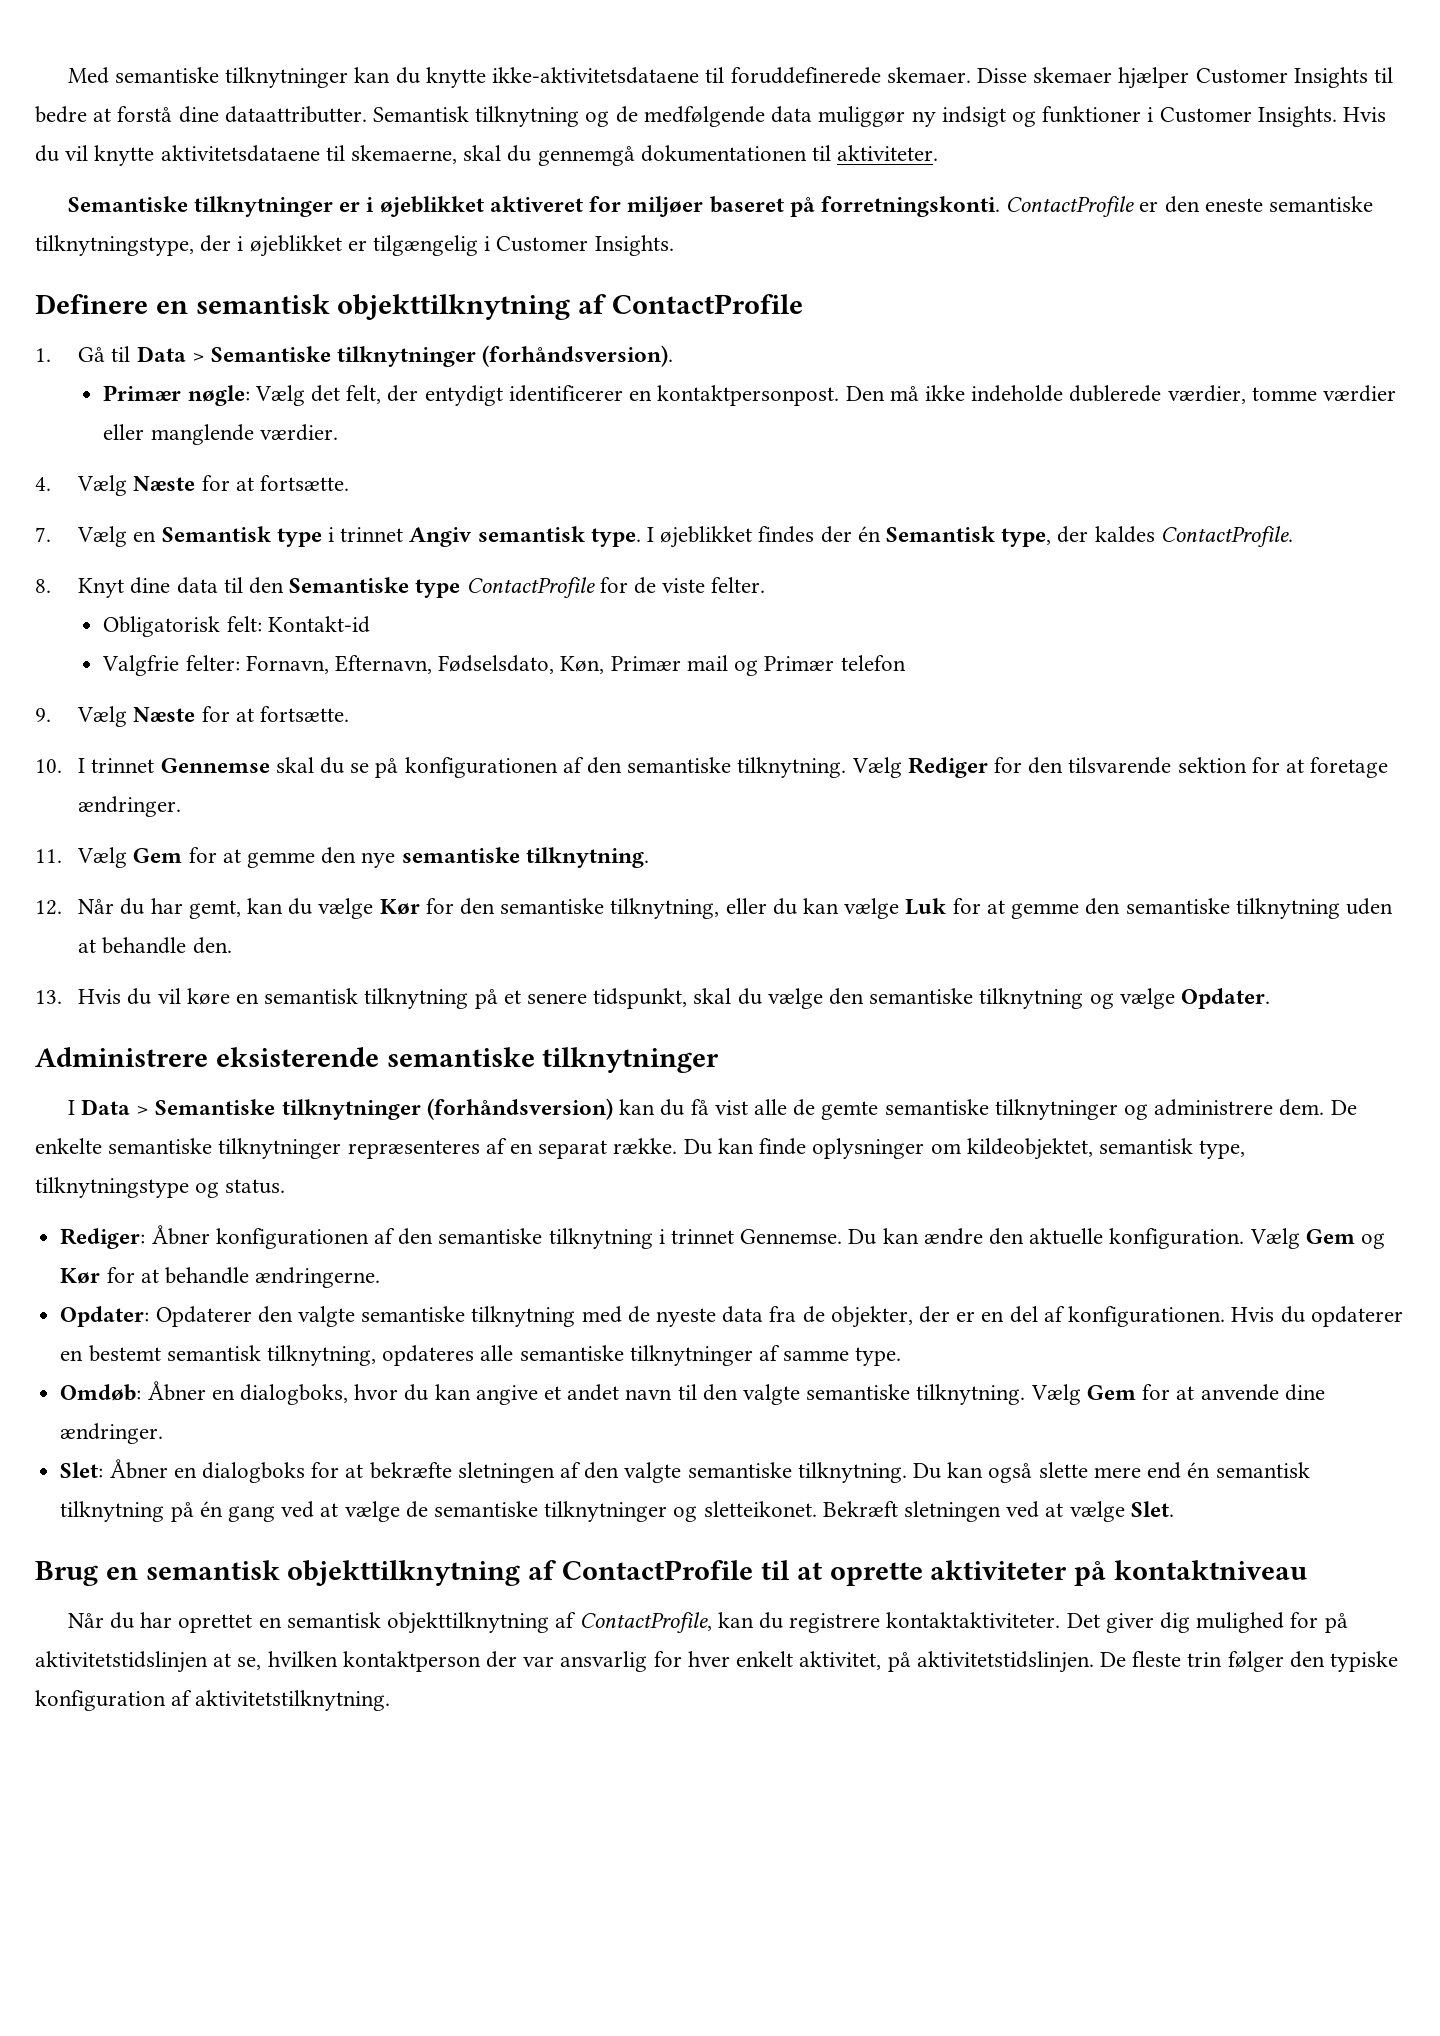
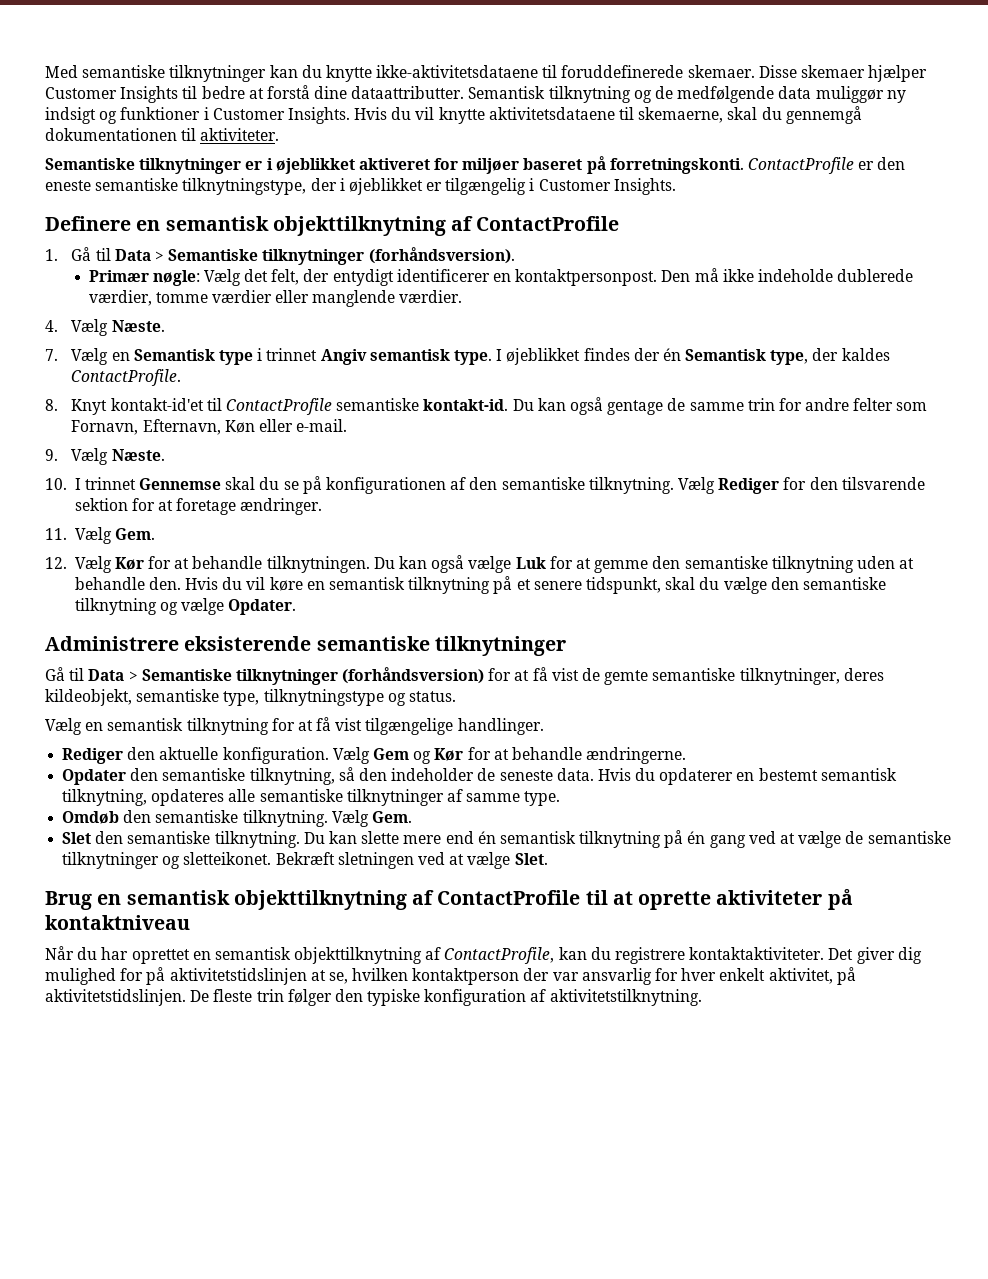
- 4. Vælg Næste for at fortsætte.
+ 4. Vælg Næste.
- 8. Knyt dine data til den Semantiske type ContactProfile for de viste felter.
- Obligatorisk felt: Kontakt-id
- Valgfrie felter: Fornavn, Efternavn, Fødselsdato, Køn, Primær mail og Primær telefon
- 9. Vælg Næste for at fortsætte.
+ 8. Knyt kontakt-id'et til ContactProfile semantiske kontakt-id. Du kan også gentage de samme trin for andre felter som Fornavn, Efternavn, Køn eller e-mail.
+ 9. Vælg Næste.
- 11. Vælg Gem for at gemme den nye semantiske tilknytning.
- 12. Når du har gemt, kan du vælge Kør for den semantiske tilknytning, eller du kan vælge Luk for at gemme den semantiske tilknytning uden at behandle den.
- 13. Hvis du vil køre en semantisk tilknytning på et senere tidspunkt, skal du vælge den semantiske tilknytning og vælge Opdater.
+ 11. Vælg Gem.
+ 12. Vælg Kør for at behandle tilknytningen. Du kan også vælge Luk for at gemme den semantiske tilknytning uden at behandle den. Hvis du vil køre en semantisk tilknytning på et senere tidspunkt, skal du vælge den semantiske tilknytning og vælge Opdater.
- I Data > Semantiske tilknytninger (forhåndsversion) kan du få vist alle de gemte semantiske tilknytninger og administrere dem. De enkelte semantiske tilknytninger repræsenteres af en separat række. Du kan finde oplysninger om kildeobjektet, semantisk type, tilknytningstype og status.
- Rediger: Åbner konfigurationen af den semantiske tilknytning i trinnet Gennemse. Du kan ændre den aktuelle konfiguration.
+ Gå til Data > Semantiske tilknytninger (forhåndsversion) for at få vist de gemte semantiske tilknytninger, deres kildeobjekt, semantiske type, tilknytningstype og status.
+ Vælg en semantisk tilknytning for at få vist tilgængelige handlinger.
+ Rediger den aktuelle konfiguration.
- Opdater: Opdaterer den valgte semantiske tilknytning med de nyeste data fra de objekter, der er en del af konfigurationen.
+ Opdater den semantiske tilknytning, så den indeholder de seneste data.
- Omdøb: Åbner en dialogboks, hvor du kan angive et andet navn til den valgte semantiske tilknytning. Vælg Gem for at anvende dine ændringer.
- Slet: Åbner en dialogboks for at bekræfte sletningen af den valgte semantiske tilknytning.
+ Omdøb den semantiske tilknytning. Vælg Gem.
+ Slet den semantiske tilknytning.
- Du kan også slette mere end én semantisk tilknytning på én gang ved at vælge de semantiske tilknytninger og sletteikonet.
+ Du kan slette mere end én semantisk tilknytning på én gang ved at vælge de semantiske tilknytninger og sletteikonet.

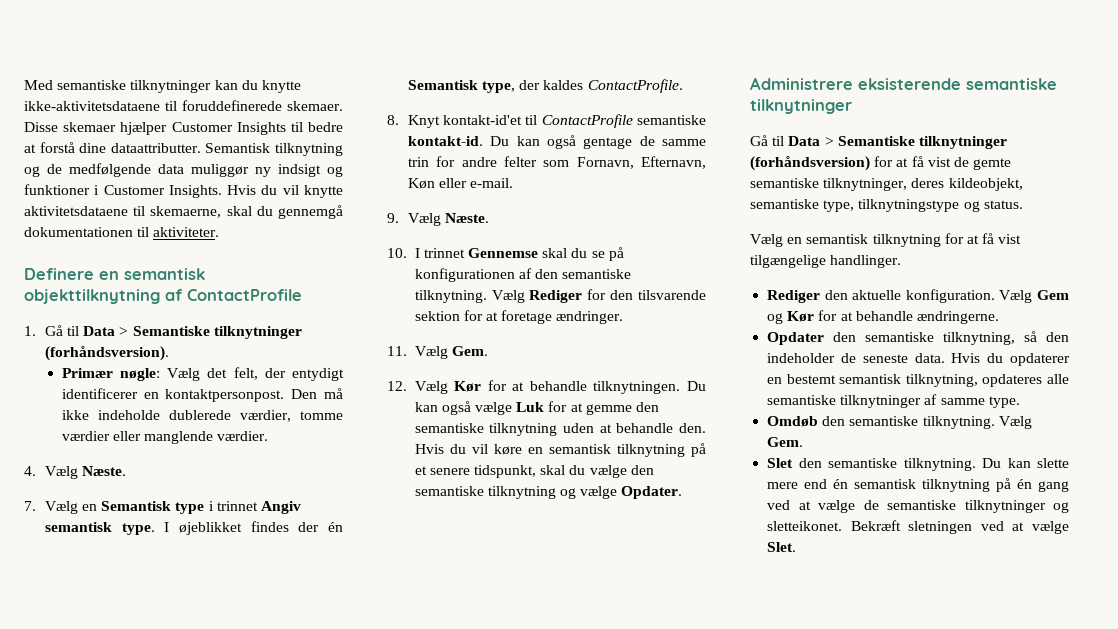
- Semantiske tilknytninger er i øjeblikket aktiveret for miljøer baseret på forretningskonti. ContactProfile er den eneste semantiske tilknytningstype, der i øjeblikket er tilgængelig i Customer Insights.
- Brug en semantisk objekttilknytning af ContactProfile til at oprette aktiviteter på kontaktniveau
- Når du har oprettet en semantisk objekttilknytning af ContactProfile, kan du registrere kontaktaktiviteter. Det giver dig mulighed for på aktivitetstidslinjen at se, hvilken kontaktperson der var ansvarlig for hver enkelt aktivitet, på aktivitetstidslinjen. De fleste trin følger den typiske konfiguration af aktivitetstilknytning.

